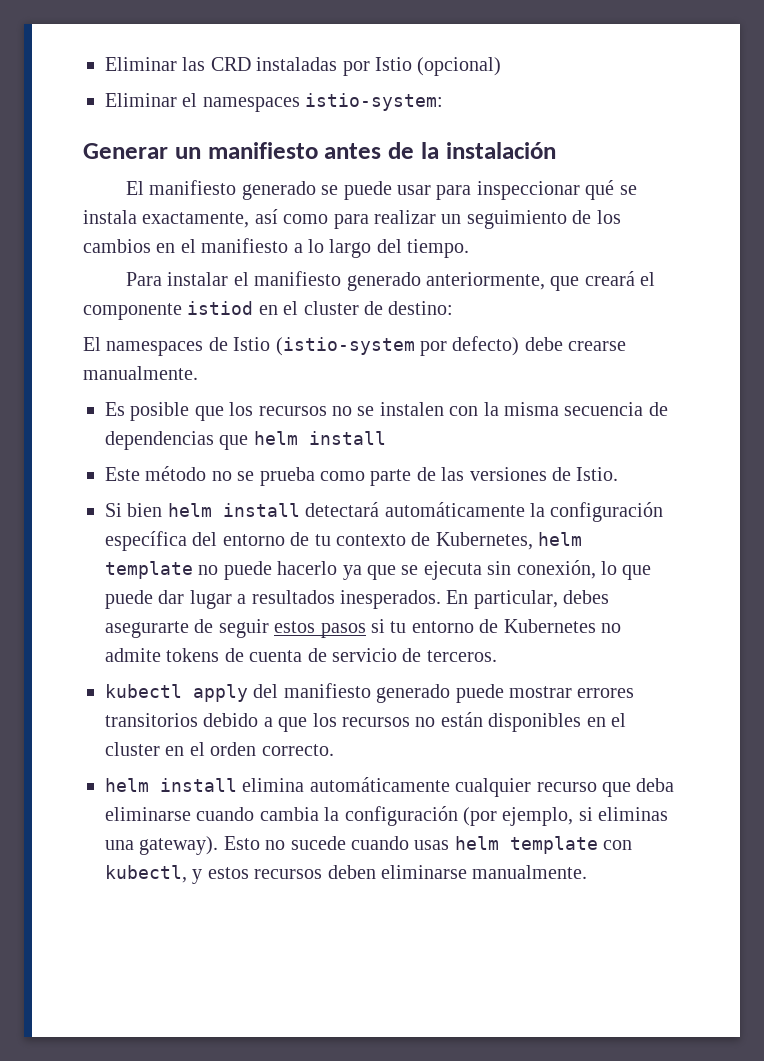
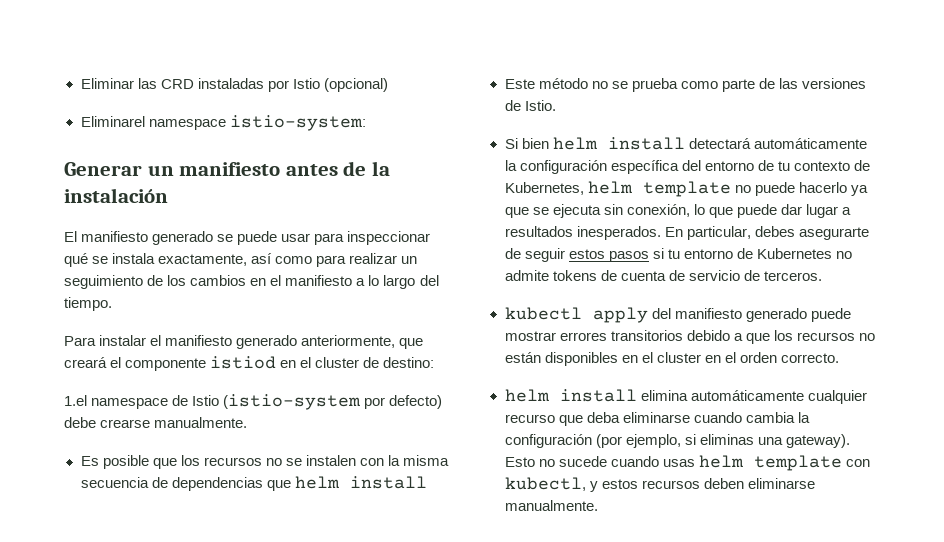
- Eliminar el namespaces istio-system:
+ Eliminarel namespace istio-system:
- El namespaces de Istio (istio-system por defecto) debe crearse manualmente.
+ 1.el namespace de Istio (istio-system por defecto) debe crearse manualmente.

